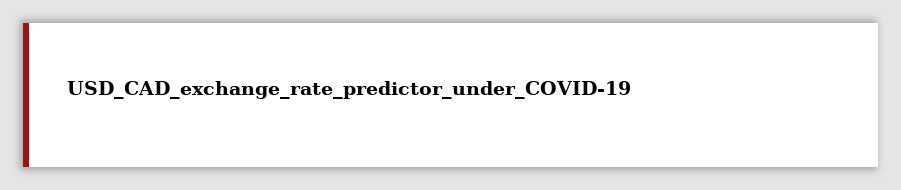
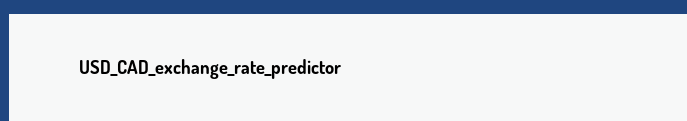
- USD_CAD_exchange_rate_predictor_under_COVID-19
+ USD_CAD_exchange_rate_predictor

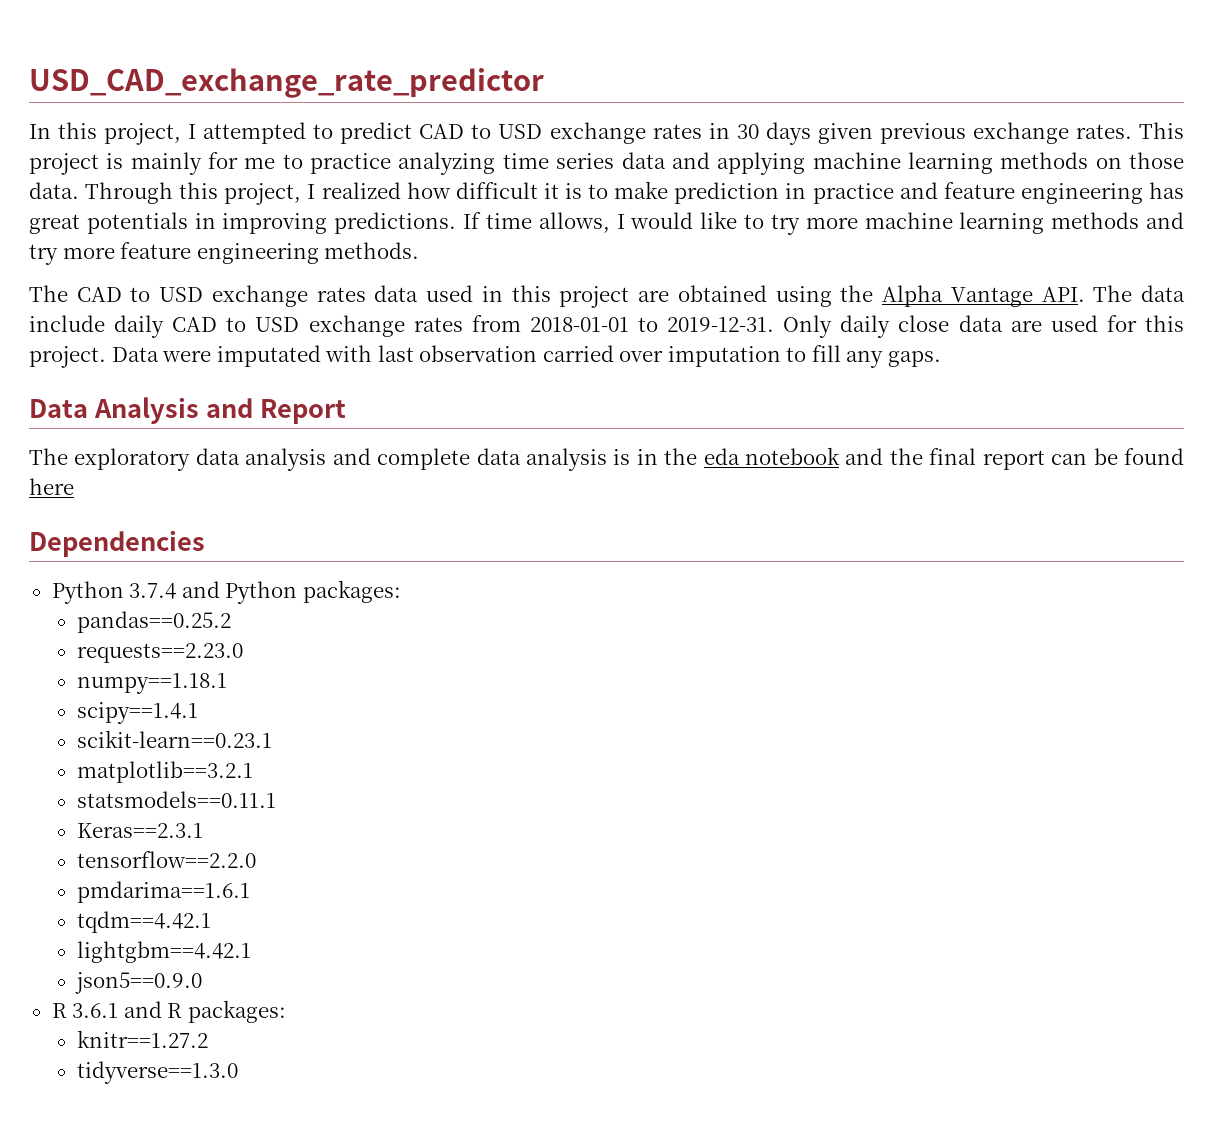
+ In this project, I attempted to predict CAD to USD exchange rates in 30 days given previous exchange rates. This project is mainly for me to practice analyzing time series data and applying machine learning methods on those data. Through this project, I realized how difficult it is to make prediction in practice and feature engineering has great potentials in improving predictions. If time allows, I would like to try more machine learning methods and try more feature engineering methods.
+ The CAD to USD exchange rates data used in this project are obtained using the Alpha Vantage API. The data include daily CAD to USD exchange rates from 2018-01-01 to 2019-12-31. Only daily close data are used for this project. Data were imputated with last observation carried over imputation to fill any gaps.
+ Data Analysis and Report
+ The exploratory data analysis and complete data analysis is in the eda notebook and the final report can be found here
+ Dependencies
+ Python 3.7.4 and Python packages:
+ pandas==0.25.2
+ requests==2.23.0
+ numpy==1.18.1
+ scipy==1.4.1
+ scikit-learn==0.23.1
+ matplotlib==3.2.1
+ statsmodels==0.11.1
+ Keras==2.3.1
+ tensorflow==2.2.0
+ pmdarima==1.6.1
+ tqdm==4.42.1
+ lightgbm==4.42.1
+ json5==0.9.0
+ R 3.6.1 and R packages:
+ knitr==1.27.2
+ tidyverse==1.3.0

